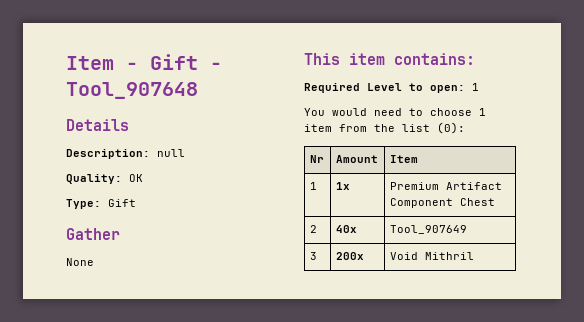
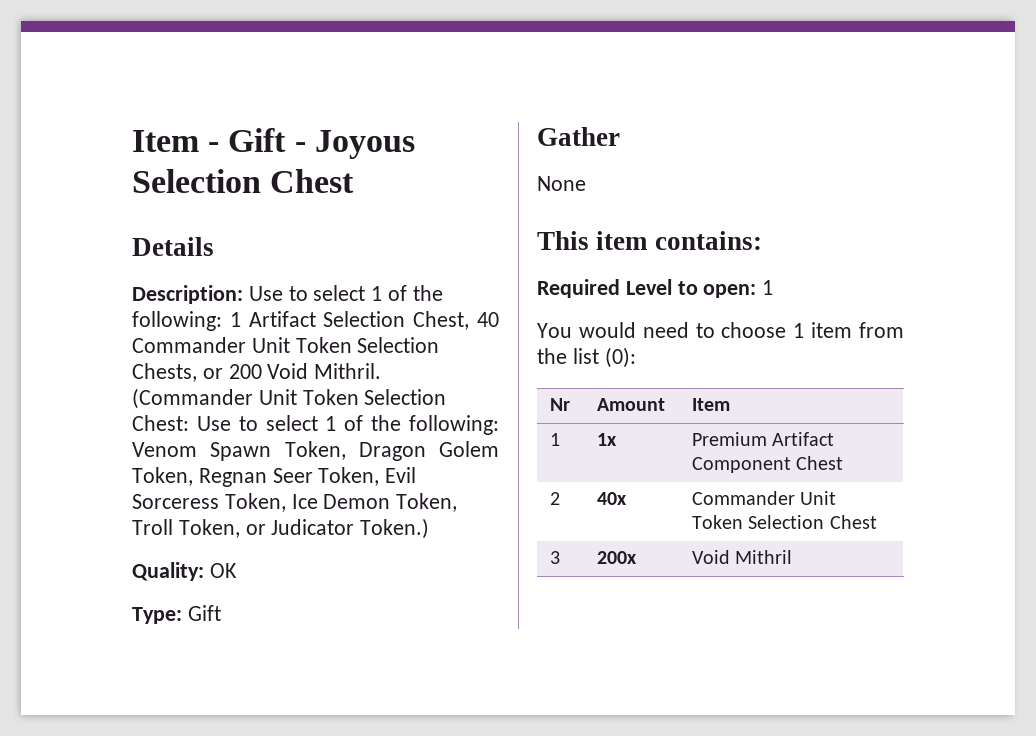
- Item - Gift - Tool_907648
+ Item - Gift - Joyous Selection Chest
- Description: null
+ Description: Use to select 1 of the following: 1 Artifact Selection Chest, 40 Commander Unit Token Selection Chests, or 200 Void Mithril. (Commander Unit Token Selection Chest: Use to select 1 of the following: Venom Spawn Token, Dragon Golem Token, Regnan Seer Token, Evil Sorceress Token, Ice Demon Token, Troll Token, or Judicator Token.)
- 2 | 40x | Tool_907649
+ 2 | 40x | Commander Unit Token Selection Chest

